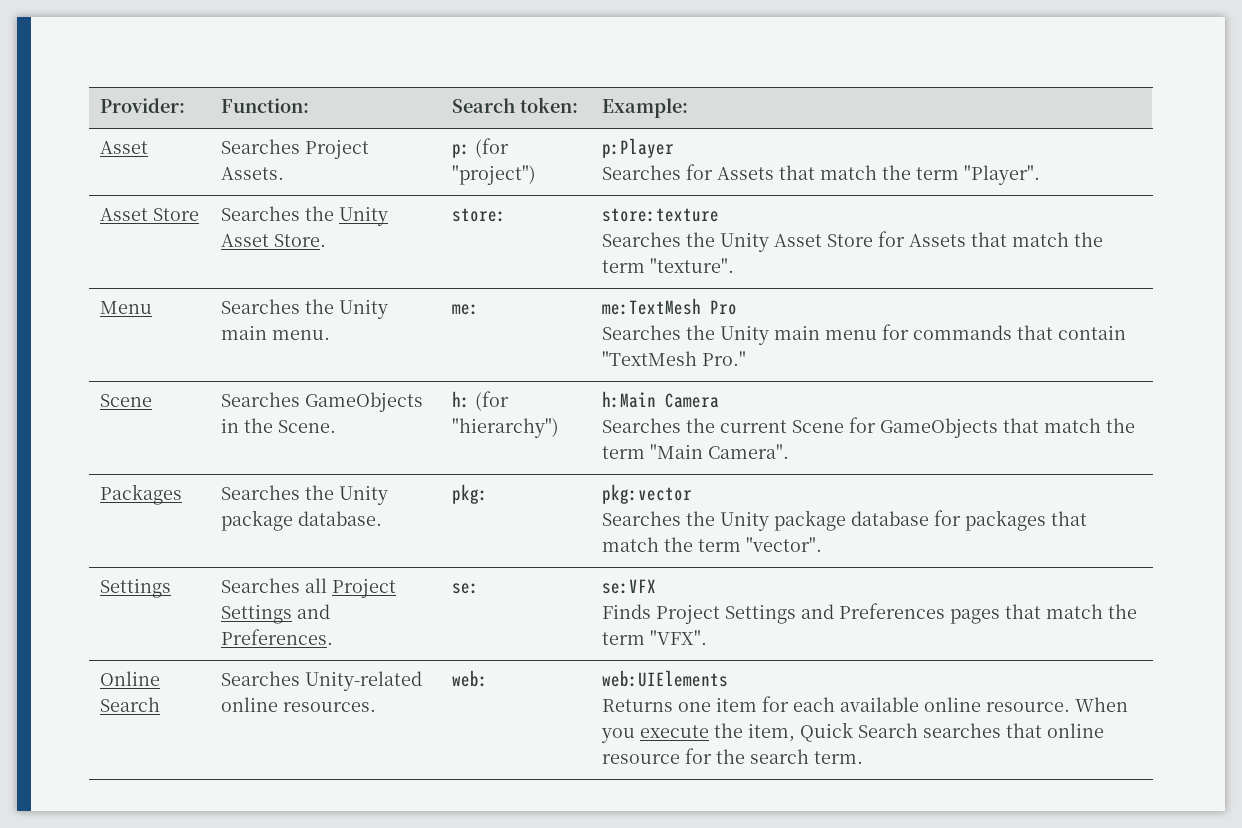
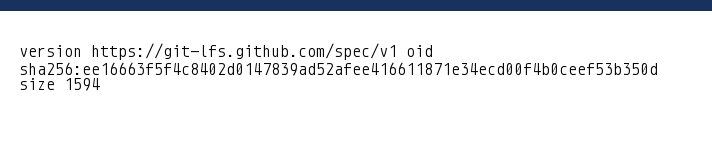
- Provider: | Function: | Search token: | Example:
- Asset | Searches Project Assets. | p: (for "project") | p:Player
- Searches for Assets that match the term "Player".
- Asset Store | Searches the Unity Asset Store. | store: | store:texture
- Searches the Unity Asset Store for Assets that match the term "texture".
- Menu | Searches the Unity main menu. | me: | me:TextMesh Pro
- Searches the Unity main menu for commands that contain "TextMesh Pro."
- Scene | Searches GameObjects in the Scene. | h: (for "hierarchy") | h:Main Camera
- Searches the current Scene for GameObjects that match the term "Main Camera".
- Packages | Searches the Unity package database. | pkg: | pkg:vector
- Searches the Unity package database for packages that match the term "vector".
- Settings | Searches all Project Settings and Preferences. | se: | se:VFX
- Finds Project Settings and Preferences pages that match the term "VFX".
- Online Search | Searches Unity-related online resources. | web: | web:UIElements
- Returns one item for each available online resource. When you execute the item, Quick Search searches that online resource for the search term.
+ version https://git-lfs.github.com/spec/v1 oid sha256:ee16663f5f4c8402d0147839ad52afee416611871e34ecd00f4b0ceef53b350d size 1594

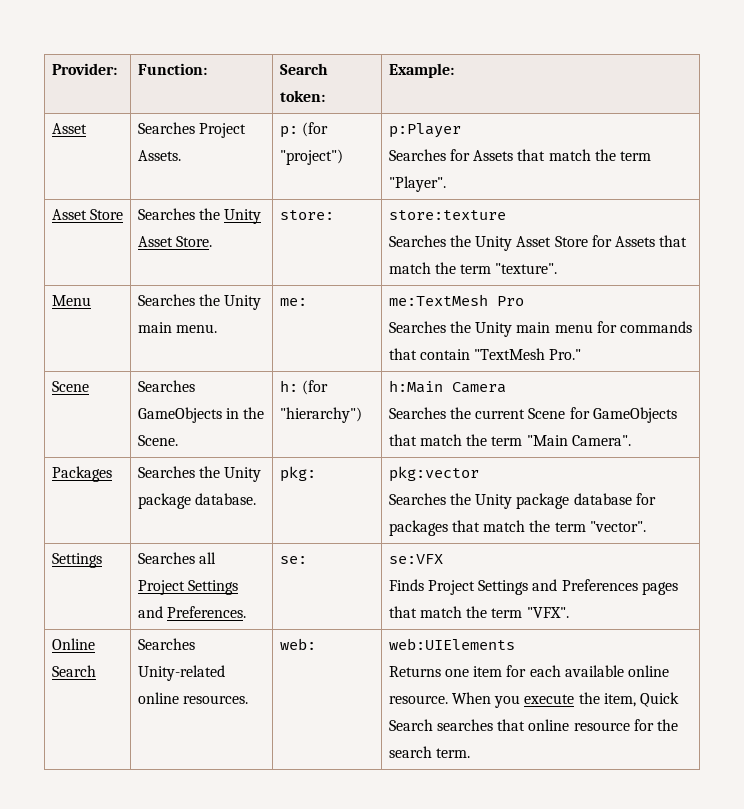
- version https://git-lfs.github.com/spec/v1 oid sha256:ee16663f5f4c8402d0147839ad52afee416611871e34ecd00f4b0ceef53b350d size 1594
+ Provider: | Function: | Search token: | Example:
+ Asset | Searches Project Assets. | p: (for "project") | p:Player
+ Searches for Assets that match the term "Player".
+ Asset Store | Searches the Unity Asset Store. | store: | store:texture
+ Searches the Unity Asset Store for Assets that match the term "texture".
+ Menu | Searches the Unity main menu. | me: | me:TextMesh Pro
+ Searches the Unity main menu for commands that contain "TextMesh Pro."
+ Scene | Searches GameObjects in the Scene. | h: (for "hierarchy") | h:Main Camera
+ Searches the current Scene for GameObjects that match the term "Main Camera".
+ Packages | Searches the Unity package database. | pkg: | pkg:vector
+ Searches the Unity package database for packages that match the term "vector".
+ Settings | Searches all Project Settings and Preferences. | se: | se:VFX
+ Finds Project Settings and Preferences pages that match the term "VFX".
+ Online Search | Searches Unity-related online resources. | web: | web:UIElements
+ Returns one item for each available online resource. When you execute the item, Quick Search searches that online resource for the search term.

